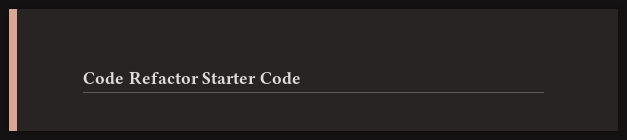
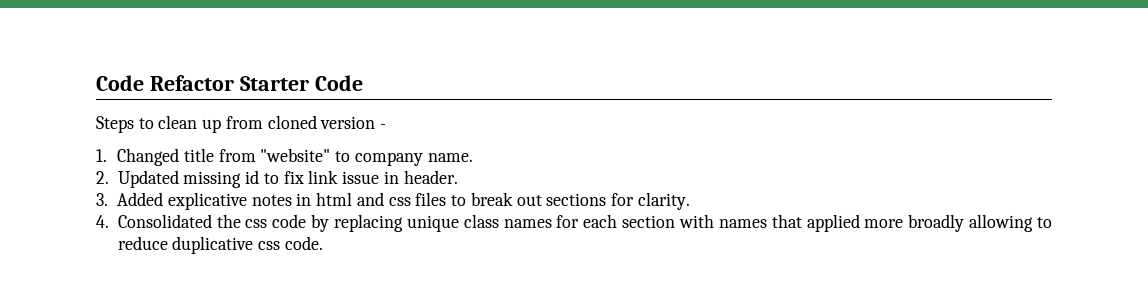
+ Steps to clean up from cloned version -
+ 1. Changed title from "website" to company name.
+ 2. Updated missing id to fix link issue in header.
+ 3. Added explicative notes in html and css files to break out sections for clarity.
+ 4. Consolidated the css code by replacing unique class names for each section with names that applied more broadly allowing to reduce duplicative css code.

